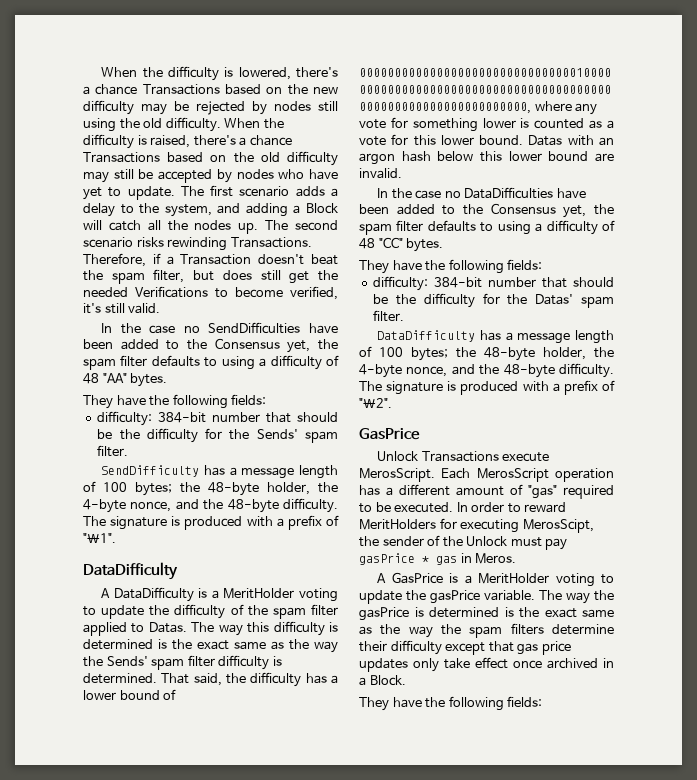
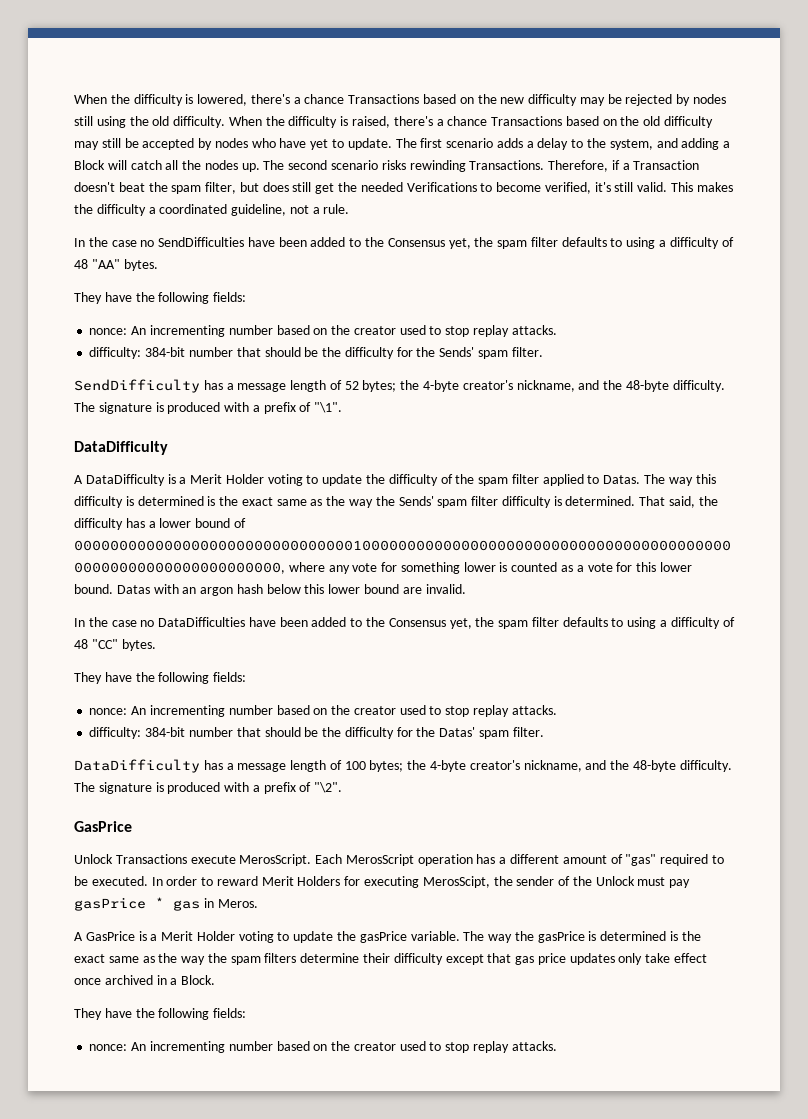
+ This makes the difficulty a coordinated guideline, not a rule.
  In the case no SendDifficulties have been added to the Consensus yet, the spam filter defaults to using a difficulty of 48 "AA" bytes.
  They have the following fields:
+ nonce: An incrementing number based on the creator used to stop replay attacks.
- SendDifficulty has a message length of 100 bytes; the 48-byte holder, the 4-byte nonce, and the 48-byte difficulty.
+ SendDifficulty has a message length of 52 bytes; the 4-byte creator's nickname, and the 48-byte difficulty.
- A DataDifficulty is a MeritHolder voting to update the difficulty of the spam filter applied to Datas.
+ A DataDifficulty is a Merit Holder voting to update the difficulty of the spam filter applied to Datas.
  In the case no DataDifficulties have been added to the Consensus yet, the spam filter defaults to using a difficulty of 48 "CC" bytes.
  They have the following fields:
+ nonce: An incrementing number based on the creator used to stop replay attacks.
- DataDifficulty has a message length of 100 bytes; the 48-byte holder, the 4-byte nonce, and the 48-byte difficulty.
+ DataDifficulty has a message length of 100 bytes; the 4-byte creator's nickname, and the 48-byte difficulty.
- In order to reward MeritHolders for executing MerosScipt, the sender of the Unlock must pay gasPrice * gas in Meros.
+ In order to reward Merit Holders for executing MerosScipt, the sender of the Unlock must pay gasPrice * gas in Meros.
- A GasPrice is a MeritHolder voting to update the gasPrice variable.
+ A GasPrice is a Merit Holder voting to update the gasPrice variable.
  The way the gasPrice is determined is the exact same as the way the spam filters determine their difficulty except that gas price updates only take effect once archived in a Block.
  They have the following fields:
+ nonce: An incrementing number based on the creator used to stop replay attacks.

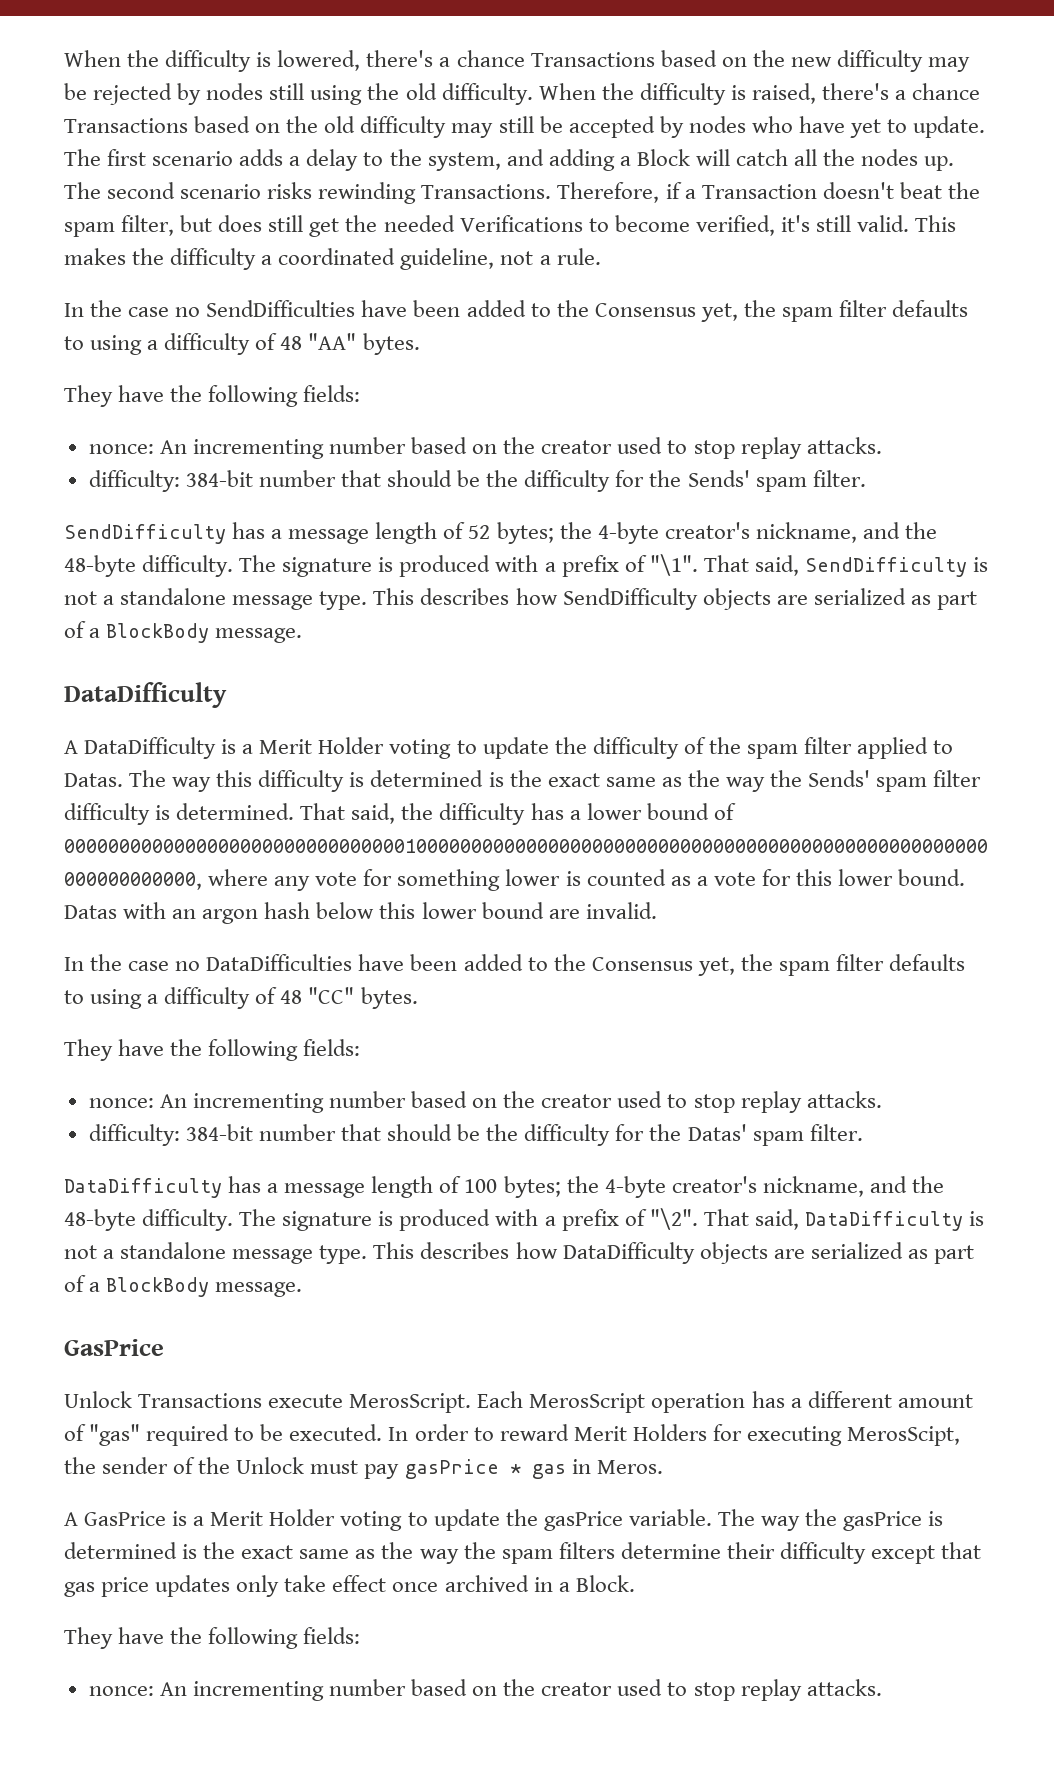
+ That said, SendDifficulty is not a standalone message type. This describes how SendDifficulty objects are serialized as part of a BlockBody message.
+ That said, DataDifficulty is not a standalone message type. This describes how DataDifficulty objects are serialized as part of a BlockBody message.

